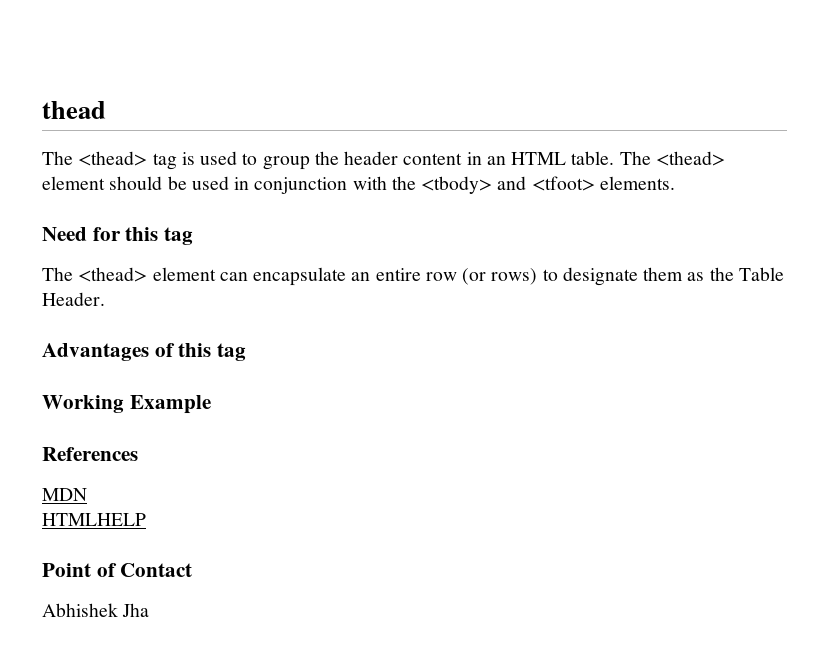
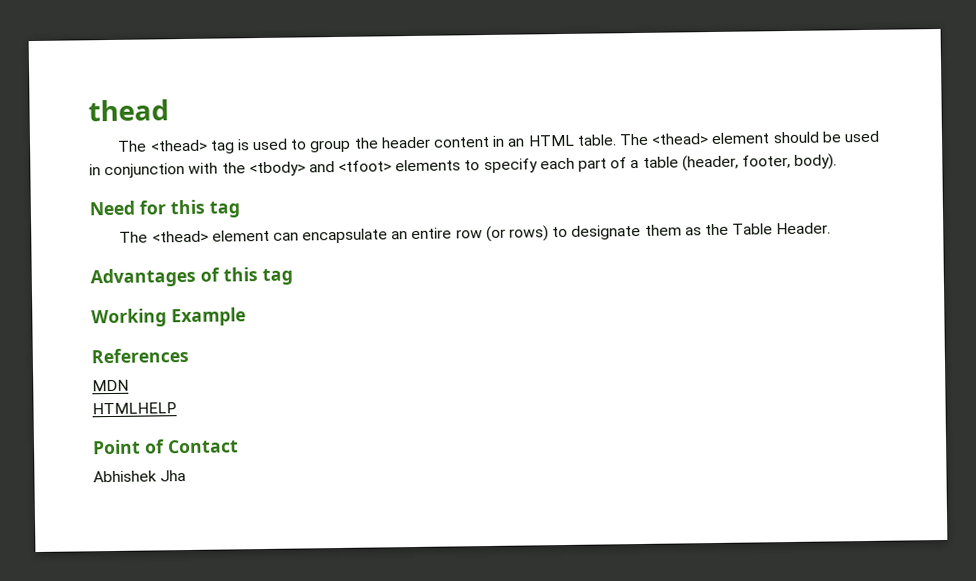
- The <thead> element should be used in conjunction with the <tbody> and <tfoot> elements.
+ The <thead> element should be used in conjunction with the <tbody> and <tfoot> elements to specify each part of a table (header, footer, body).

